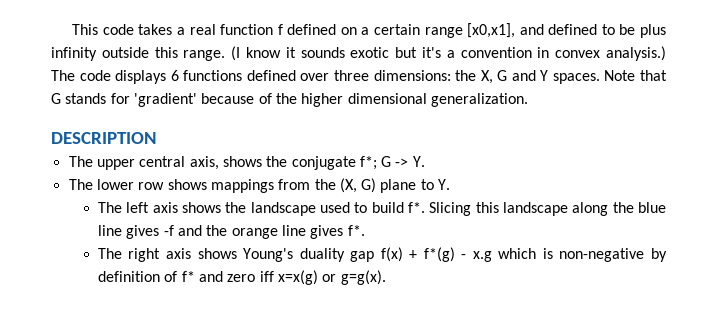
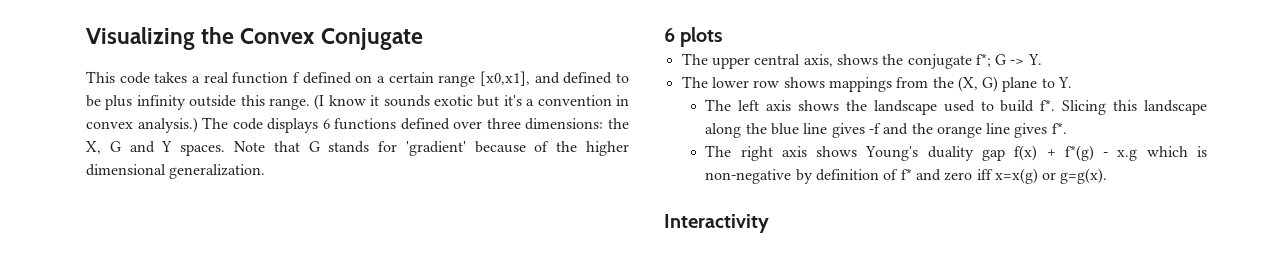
+ Visualizing the Convex Conjugate
- DESCRIPTION
+ 6 plots
+ Interactivity

